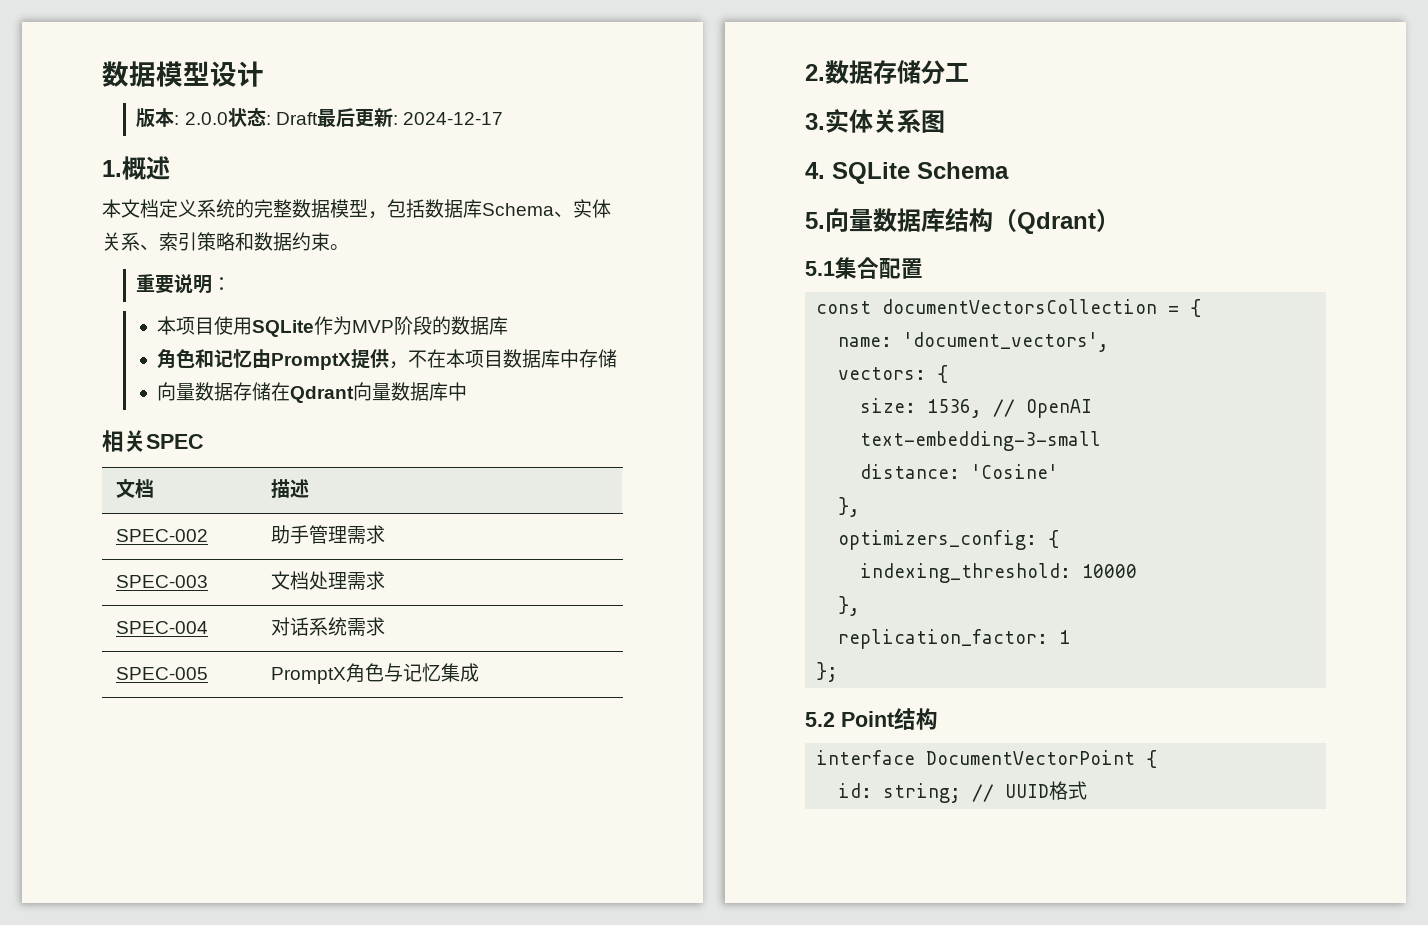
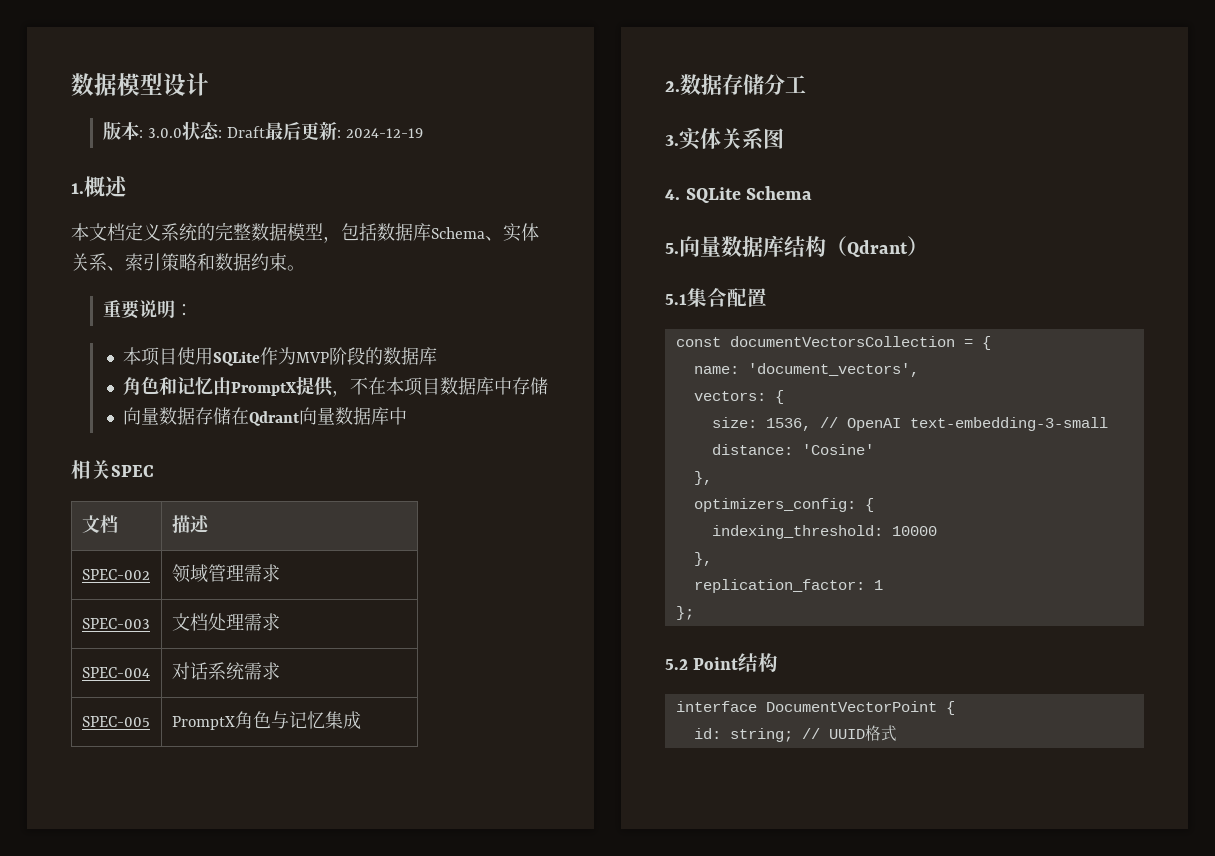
- 版本: 2.0.0状态: Draft最后更新: 2024-12-17
+ 版本: 3.0.0状态: Draft最后更新: 2024-12-19
- SPEC-002 | 助手管理需求
+ SPEC-002 | 领域管理需求

